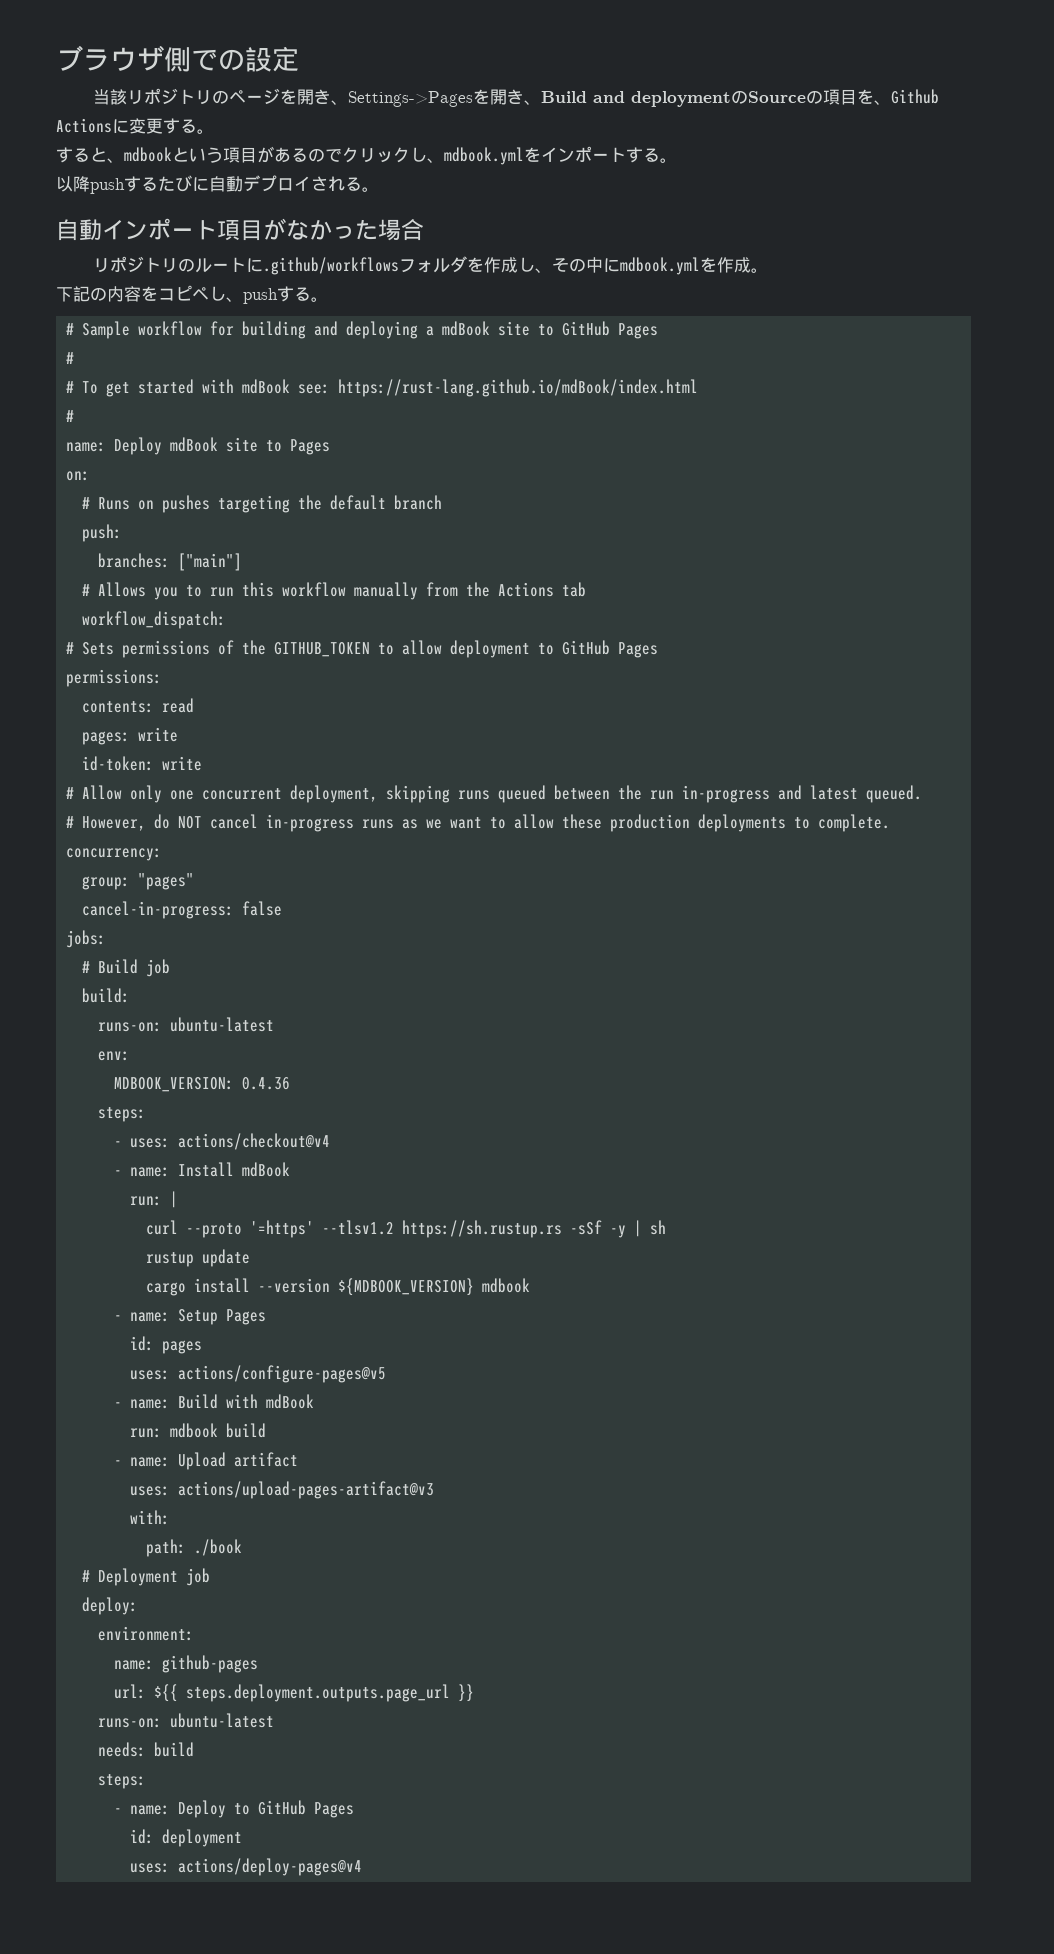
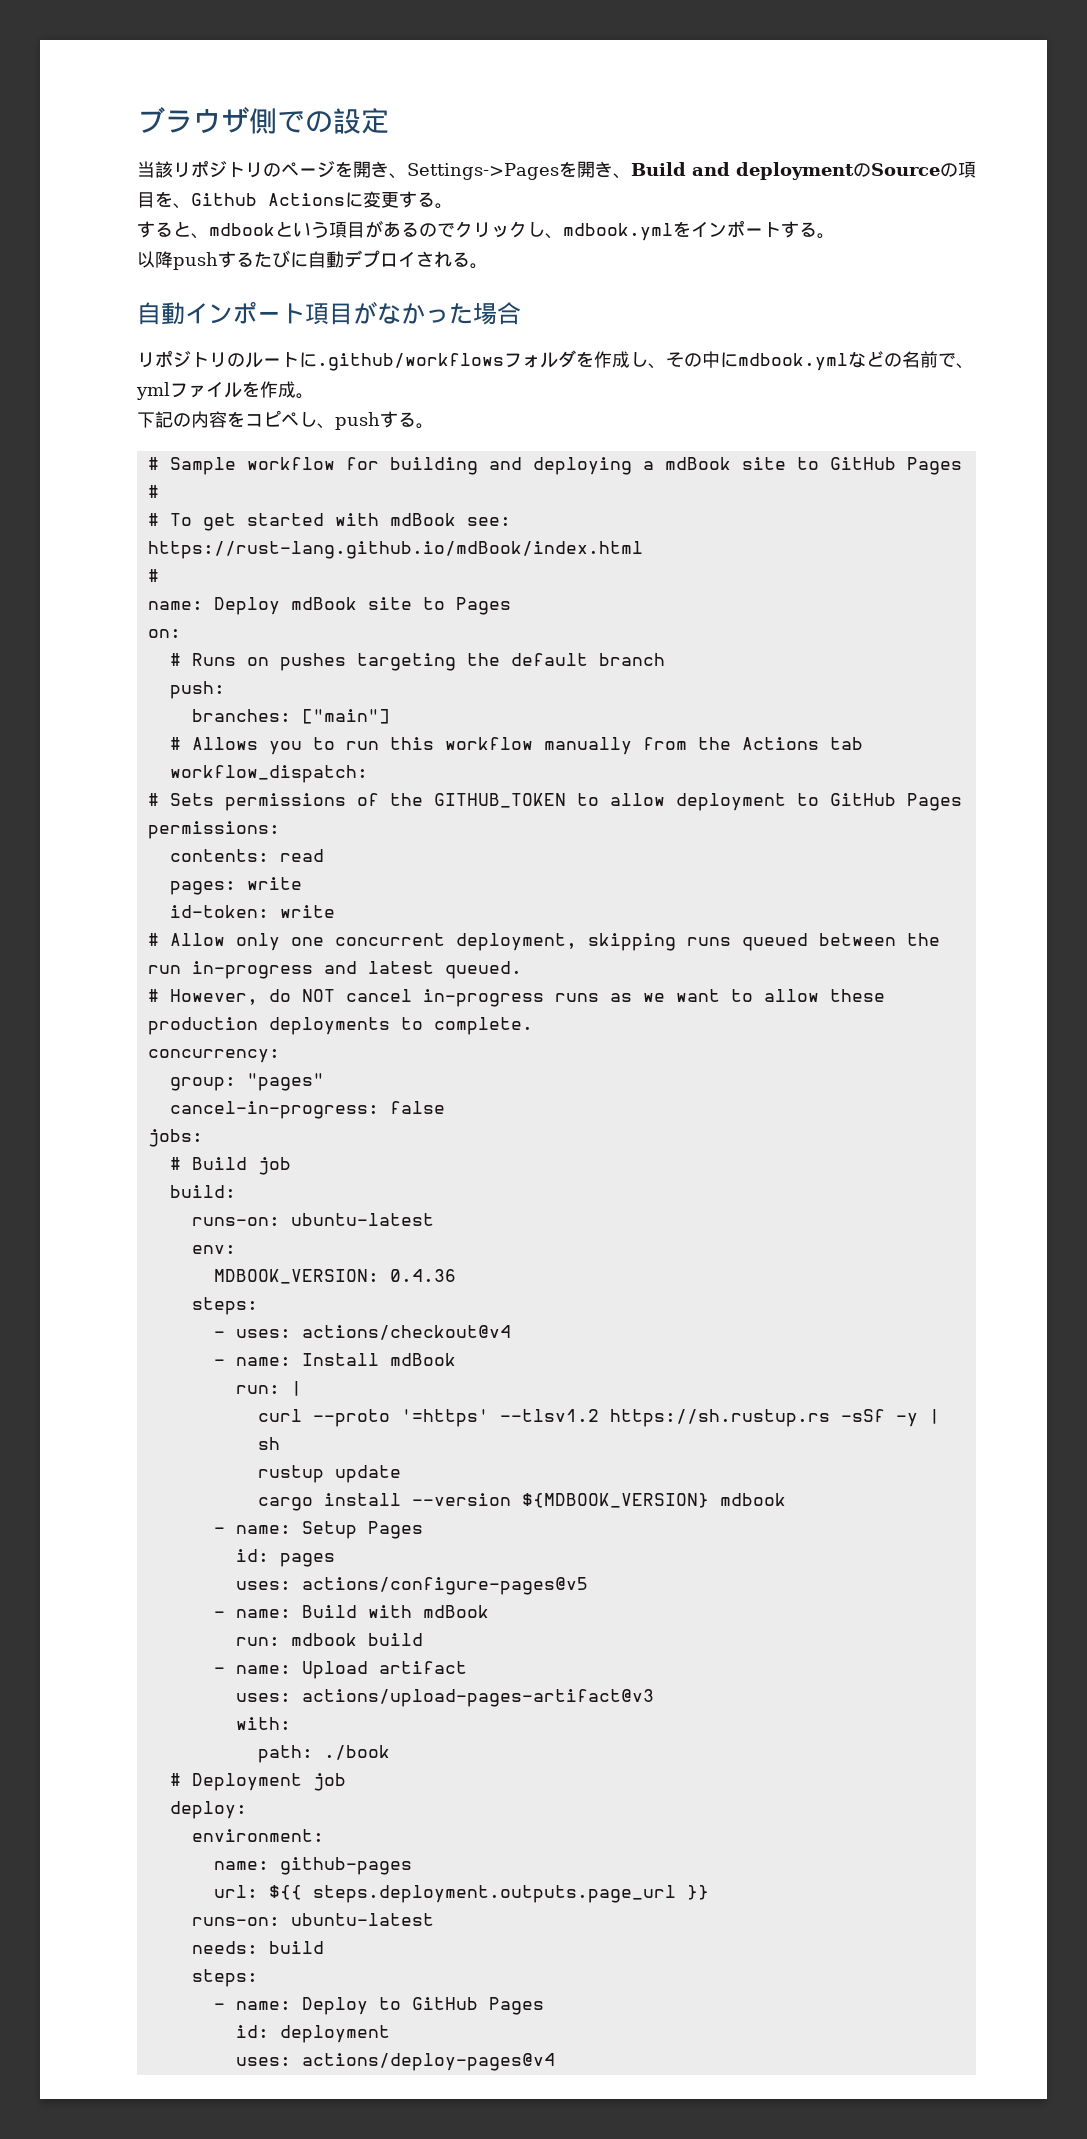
- リポジトリのルートに.github/workflowsフォルダを作成し、その中にmdbook.ymlを作成。
+ リポジトリのルートに.github/workflowsフォルダを作成し、その中にmdbook.ymlなどの名前で、ymlファイルを作成。

